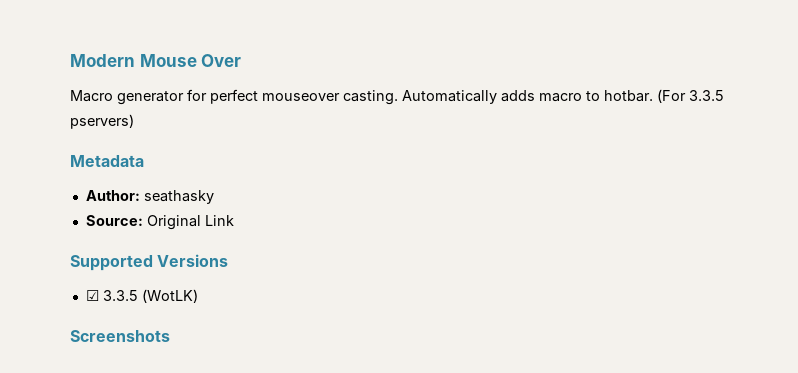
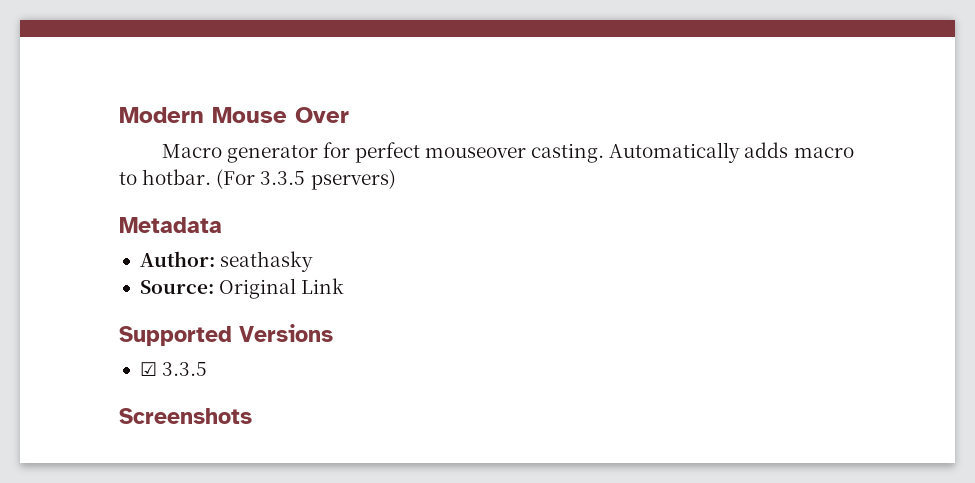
- ☑ 3.3.5 (WotLK)
+ ☑ 3.3.5

